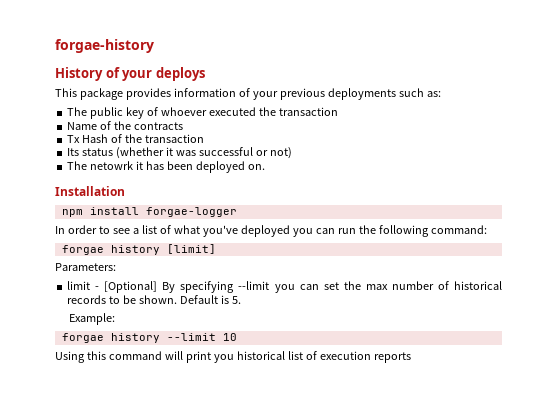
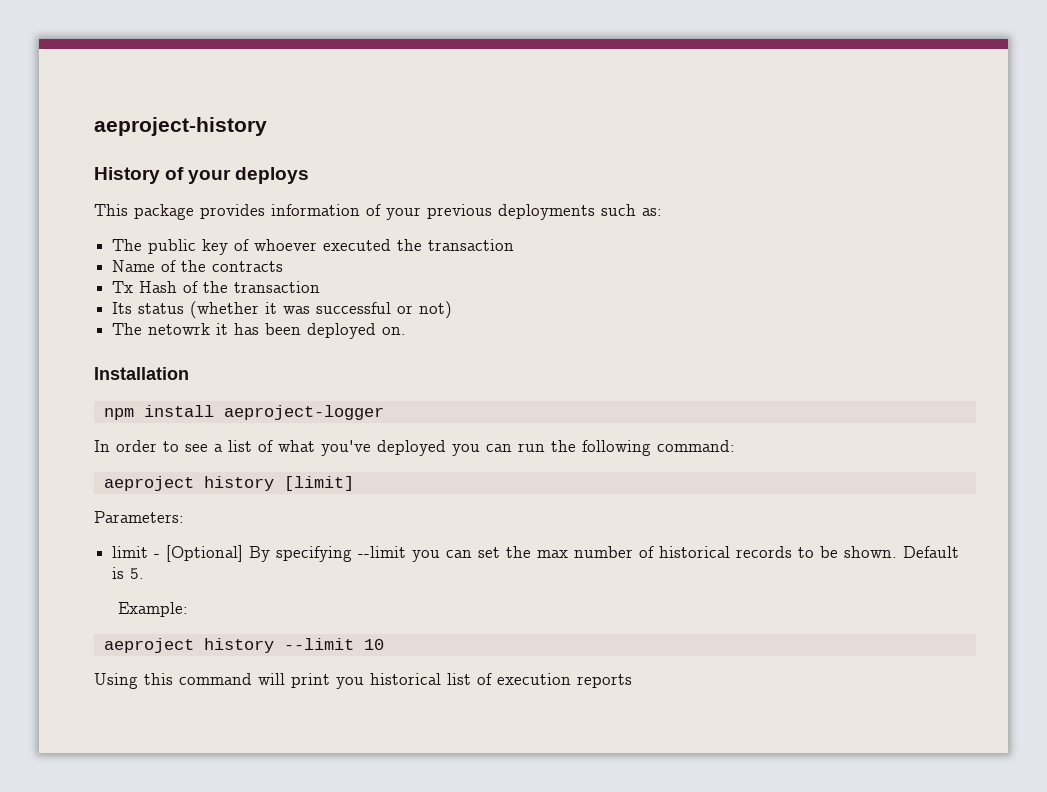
- forgae-history
+ aeproject-history
- npm install forgae-logger
+ npm install aeproject-logger
- forgae history [limit]
+ aeproject history [limit]
- forgae history --limit 10
+ aeproject history --limit 10

